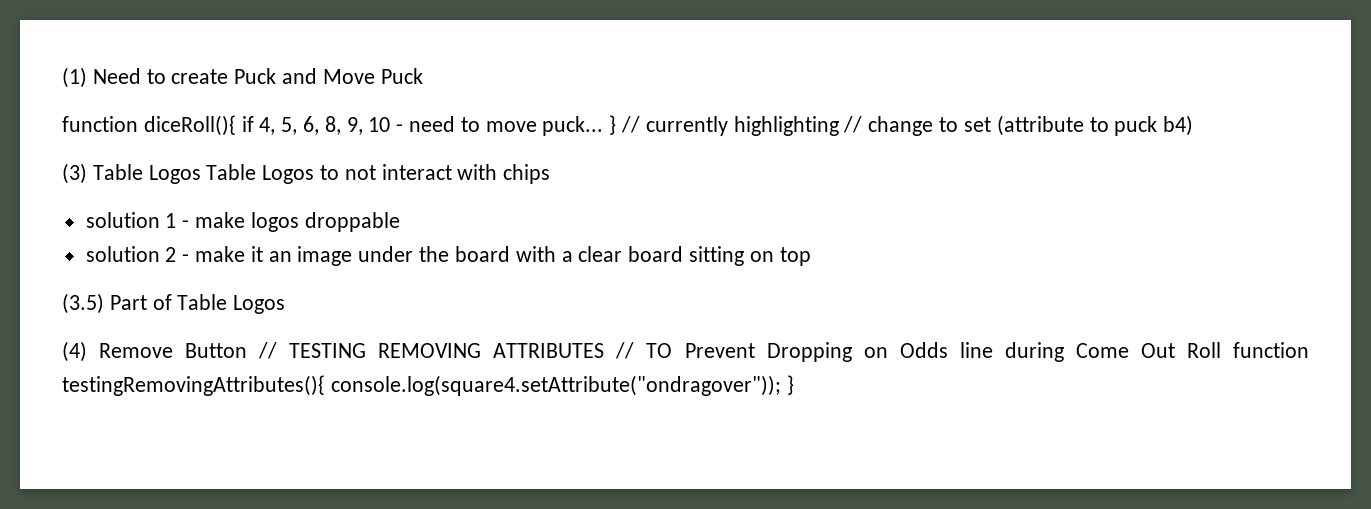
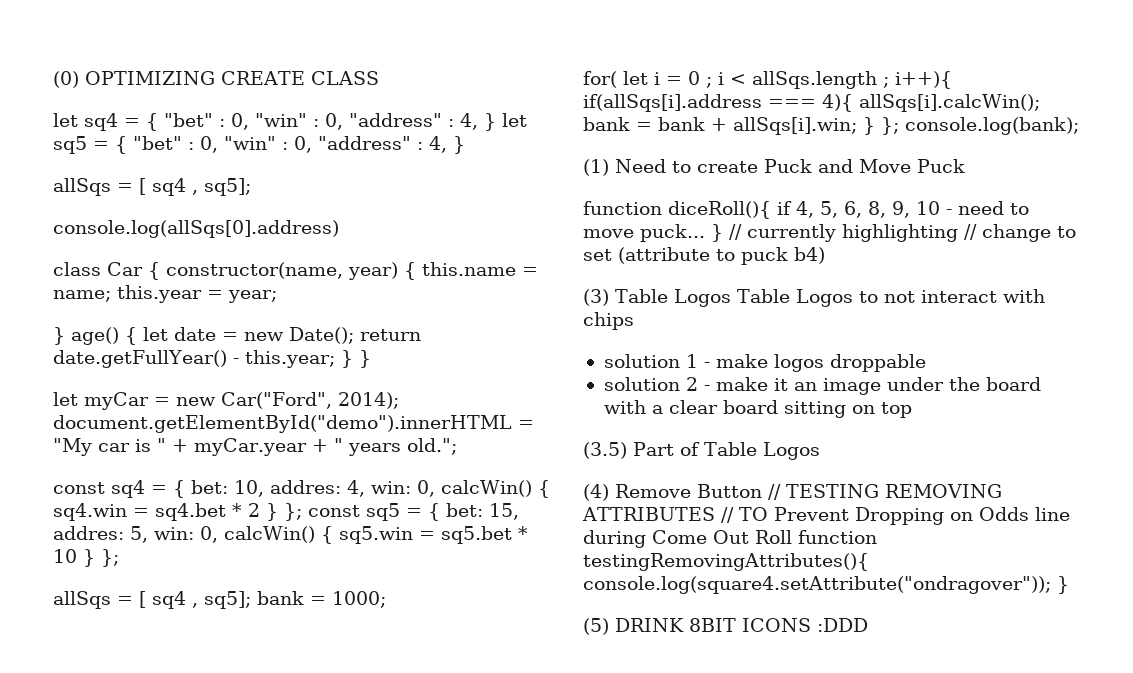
+ (0) OPTIMIZING CREATE CLASS
+ let sq4 = { "bet" : 0, "win" : 0, "address" : 4, } let sq5 = { "bet" : 0, "win" : 0, "address" : 4, }
+ allSqs = [ sq4 , sq5];
+ console.log(allSqs[0].address)
+ class Car { constructor(name, year) { this.name = name; this.year = year;
+ } age() { let date = new Date(); return date.getFullYear() - this.year; } }
+ let myCar = new Car("Ford", 2014); document.getElementById("demo").innerHTML = "My car is " + myCar.year + " years old.";
+ const sq4 = { bet: 10, addres: 4, win: 0, calcWin() { sq4.win = sq4.bet * 2 } }; const sq5 = { bet: 15, addres: 5, win: 0, calcWin() { sq5.win = sq5.bet * 10 } };
+ allSqs = [ sq4 , sq5]; bank = 1000;
+ for( let i = 0 ; i < allSqs.length ; i++){ if(allSqs[i].address === 4){ allSqs[i].calcWin(); bank = bank + allSqs[i].win; } }; console.log(bank);
+ (5) DRINK 8BIT ICONS :DDD

